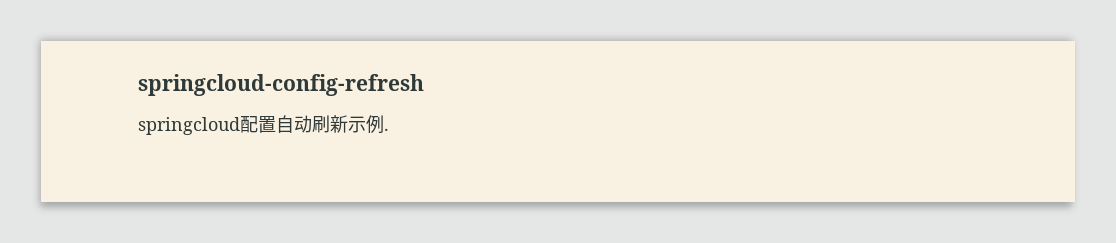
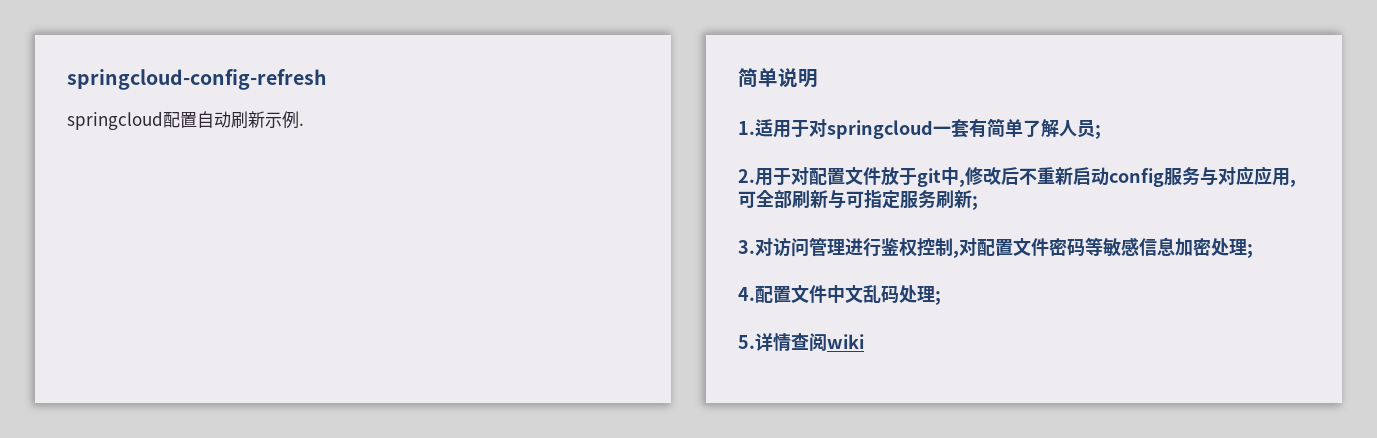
+ 简单说明
+ 1.适用于对springcloud一套有简单了解人员;
+ 2.用于对配置文件放于git中,修改后不重新启动config服务与对应应用,可全部刷新与可指定服务刷新;
+ 3.对访问管理进行鉴权控制,对配置文件密码等敏感信息加密处理;
+ 4.配置文件中文乱码处理;
+ 5.详情查阅wiki

